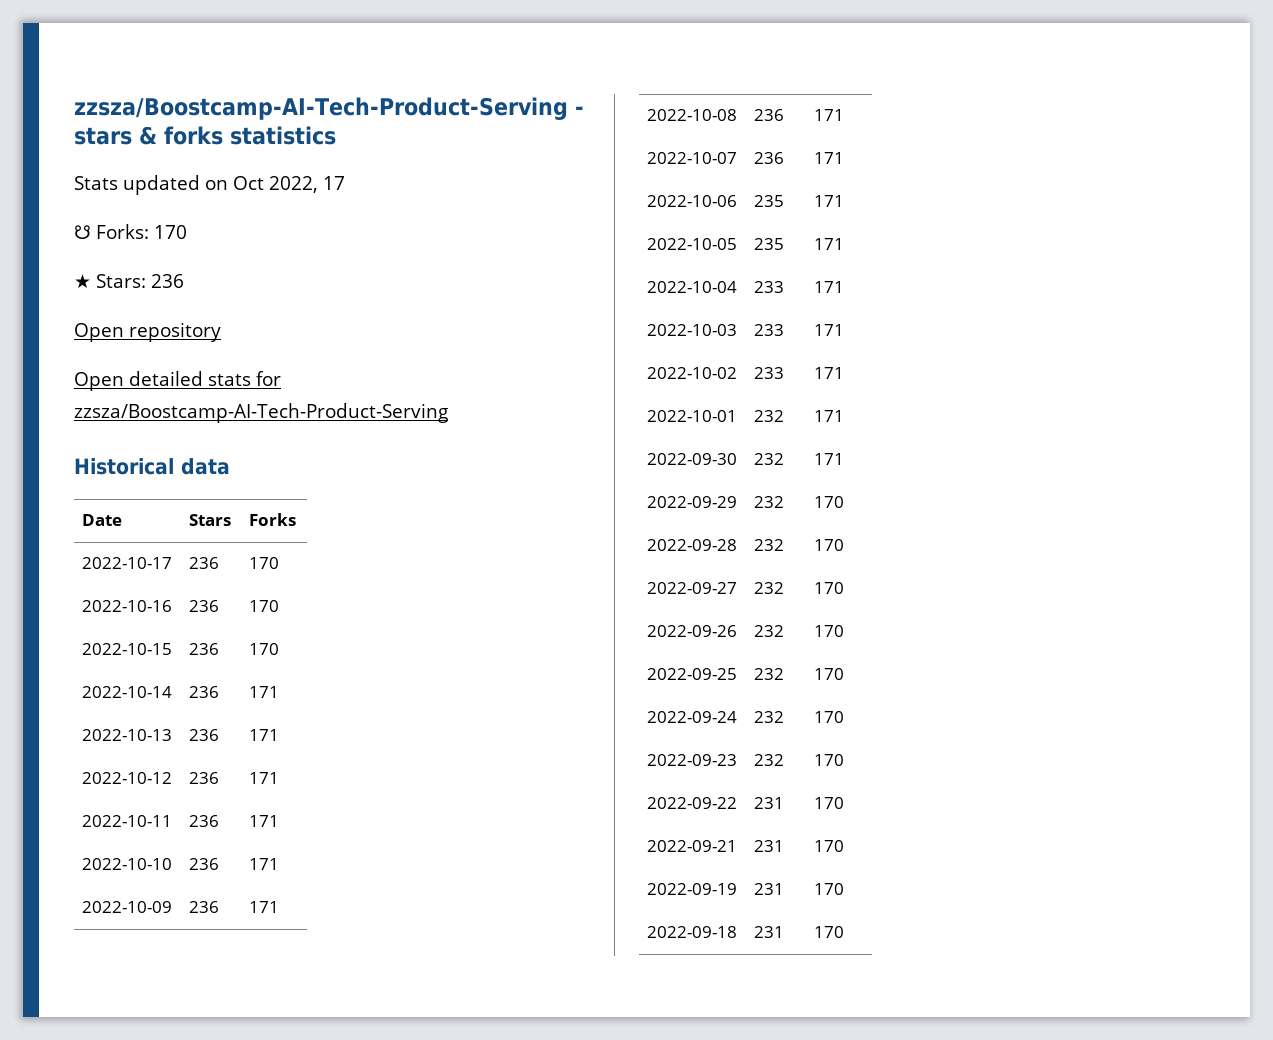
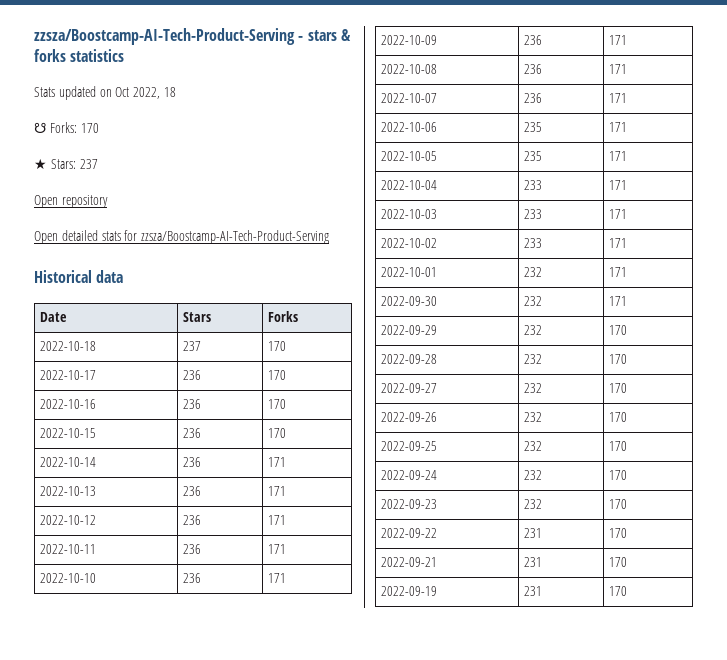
- Stats updated on Oct 2022, 17
+ Stats updated on Oct 2022, 18
- ★ Stars: 236
+ ★ Stars: 237
+ 2022-10-18 | 237 | 170
- 2022-09-18 | 231 | 170

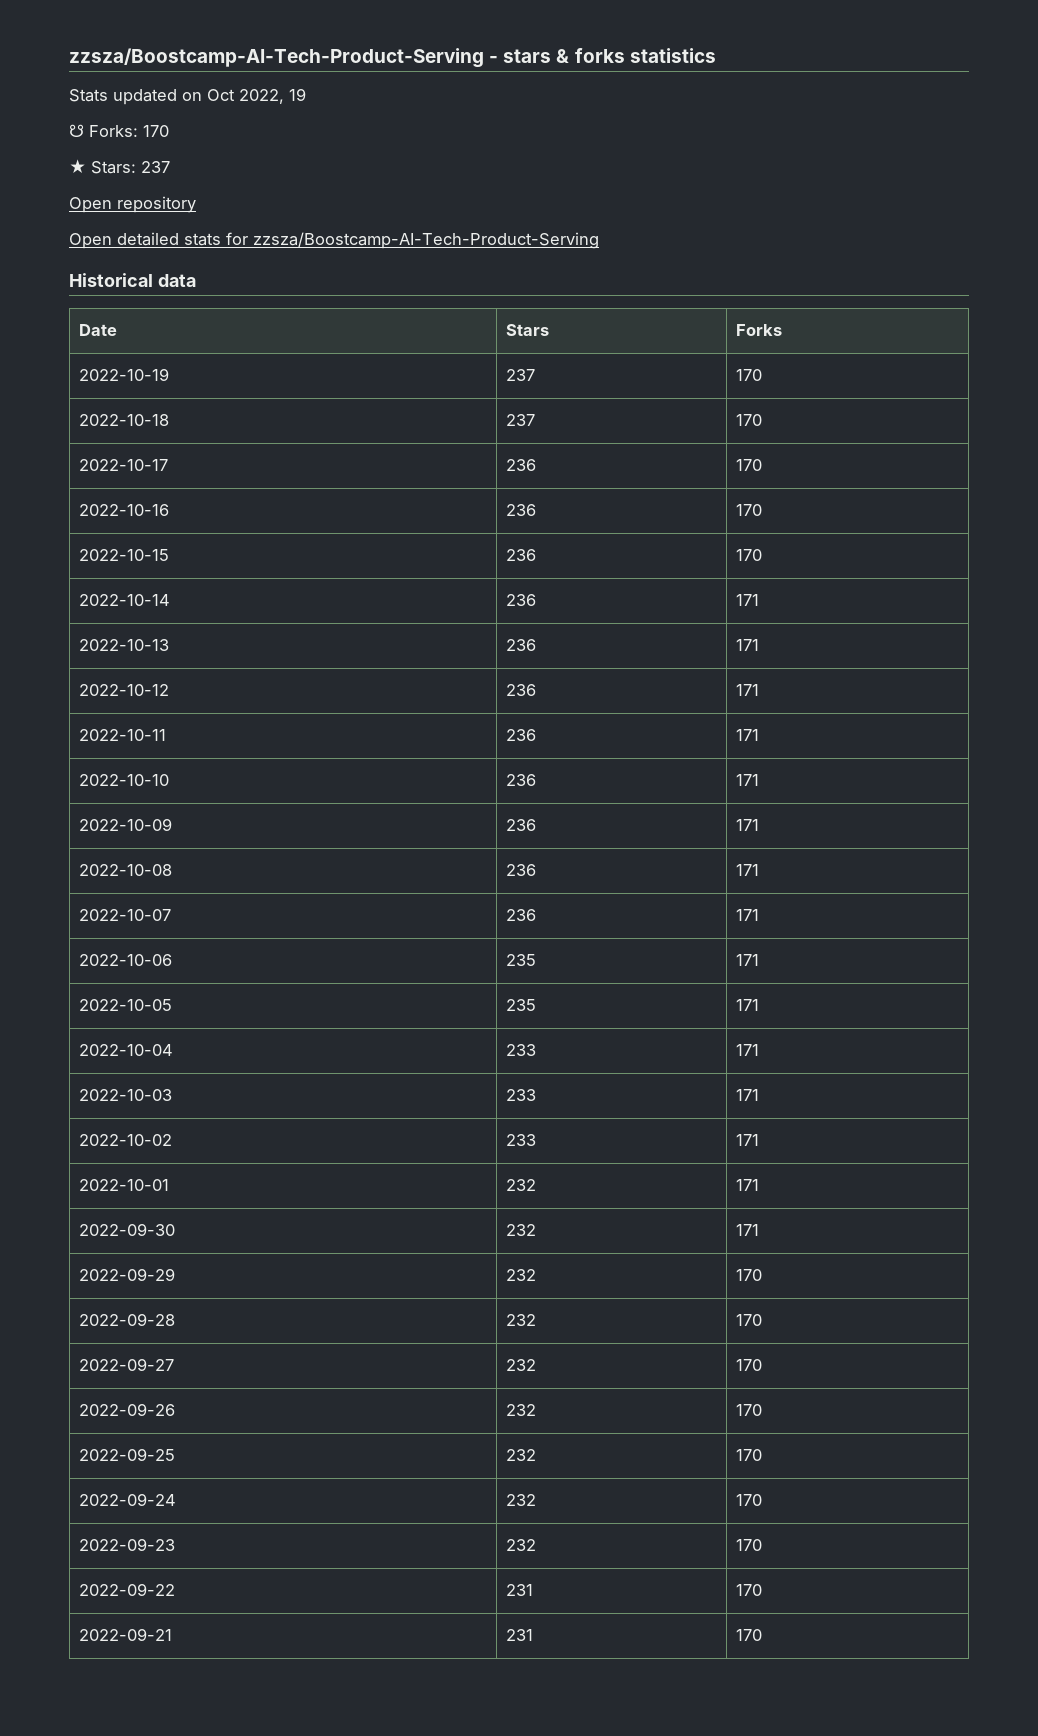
- Stats updated on Oct 2022, 18
+ Stats updated on Oct 2022, 19
+ 2022-10-19 | 237 | 170
- 2022-09-19 | 231 | 170

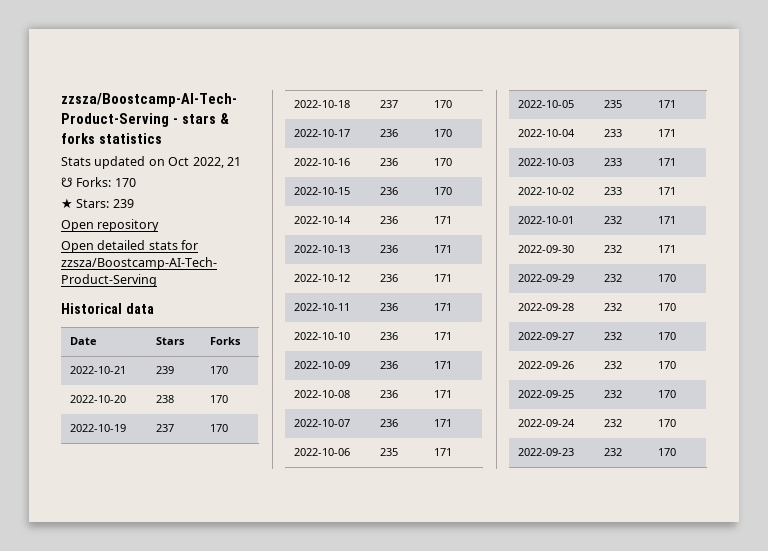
- Stats updated on Oct 2022, 19
+ Stats updated on Oct 2022, 21
- ★ Stars: 237
+ ★ Stars: 239
+ 2022-10-21 | 239 | 170
+ 2022-10-20 | 238 | 170
- 2022-09-22 | 231 | 170
- 2022-09-21 | 231 | 170

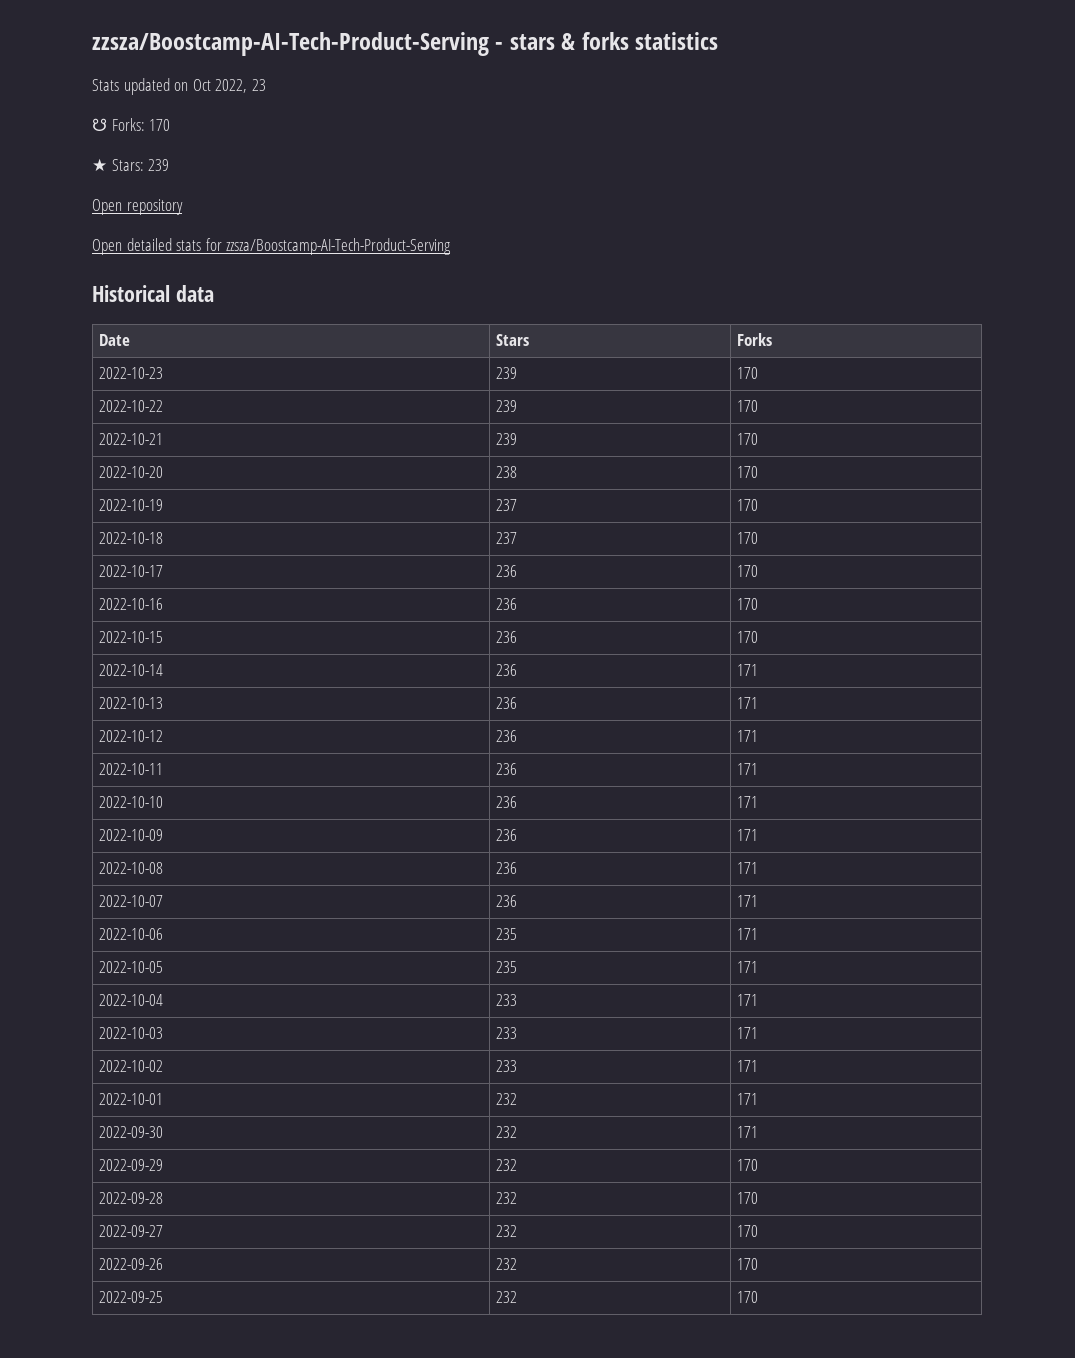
- Stats updated on Oct 2022, 21
+ Stats updated on Oct 2022, 23
+ 2022-10-23 | 239 | 170
+ 2022-10-22 | 239 | 170
- 2022-09-24 | 232 | 170
- 2022-09-23 | 232 | 170

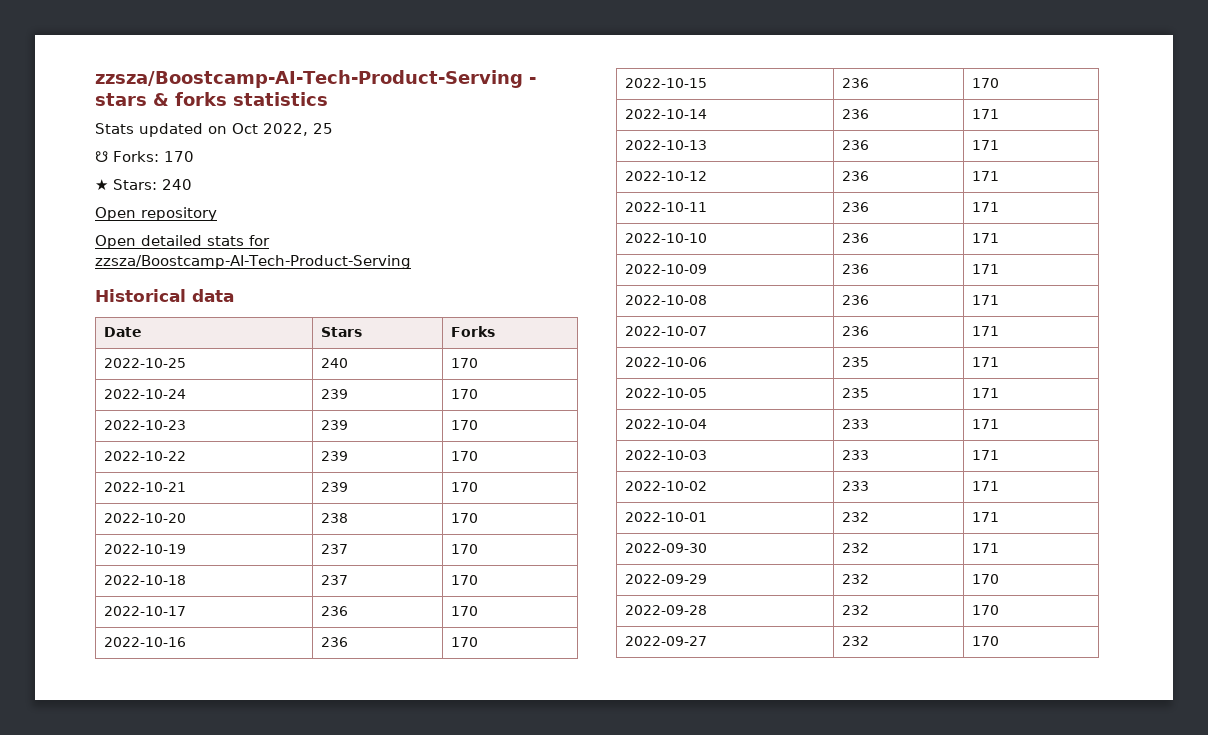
- Stats updated on Oct 2022, 23
+ Stats updated on Oct 2022, 25
- ★ Stars: 239
+ ★ Stars: 240
+ 2022-10-25 | 240 | 170
+ 2022-10-24 | 239 | 170
- 2022-09-26 | 232 | 170
- 2022-09-25 | 232 | 170

